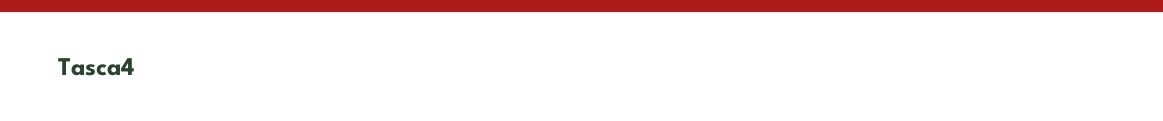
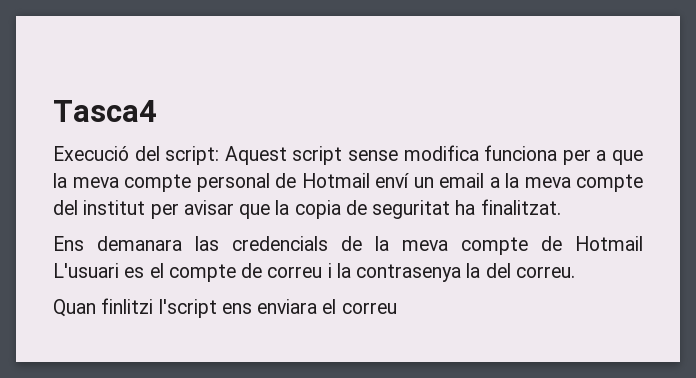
+ Execució del script: Aquest script sense modifica funciona per a que la meva compte personal de Hotmail enví un email a la meva compte del institut per avisar que la copia de seguritat ha finalitzat.
+ Ens demanara las credencials de la meva compte de Hotmail L'usuari es el compte de correu i la contrasenya la del correu.
+ Quan finlitzi l'script ens enviara el correu

